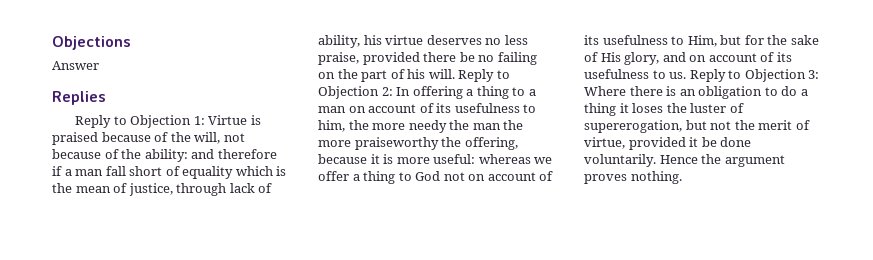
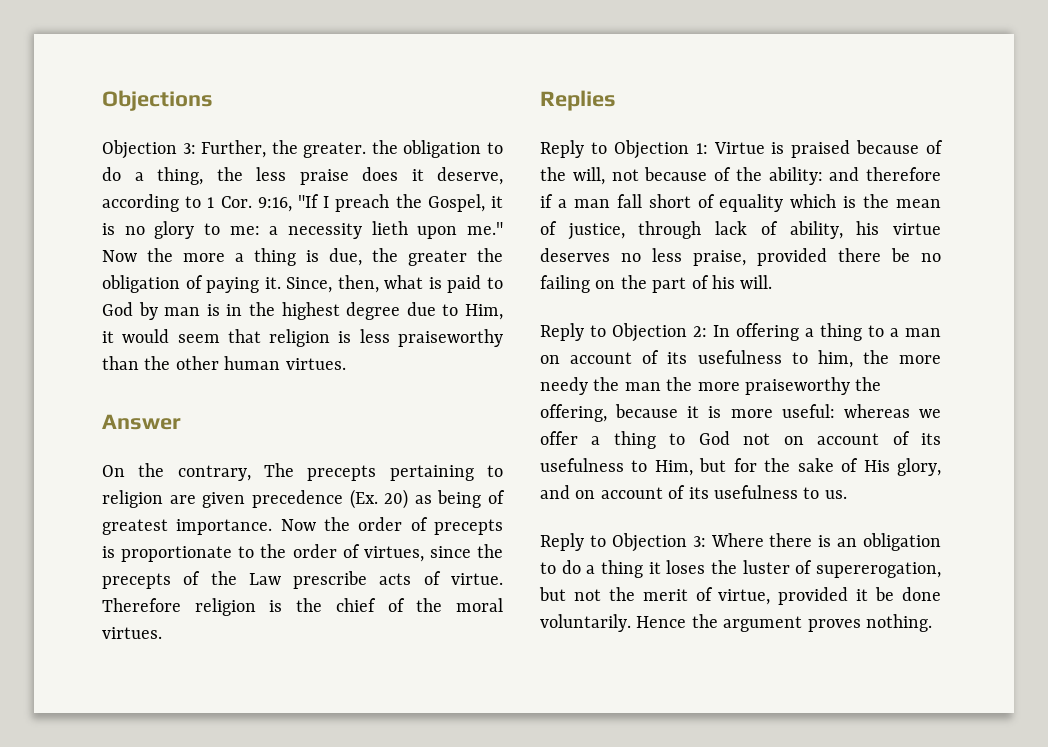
+ Objection 3: Further, the greater. the obligation to do a thing, the less praise does it deserve, according to 1 Cor. 9:16, "If I preach the Gospel, it is no glory to me: a necessity lieth upon me." Now the more a thing is due, the greater the obligation of paying it. Since, then, what is paid to God by man is in the highest degree due to Him, it would seem that religion is less praiseworthy than the other human virtues.
  Answer
+ On the contrary, The precepts pertaining to religion are given precedence (Ex. 20) as being of greatest importance. Now the order of precepts is proportionate to the order of virtues, since the precepts of the Law prescribe acts of virtue. Therefore religion is the chief of the moral virtues.
- and therefore if a man fall short of equality which is the mean of justice, through lack of ability, his virtue deserves no less praise, provided there be no failing on the part of his will. Reply to Objection 2:
+ and therefore if a man fall short of equality which is the mean of justice, through lack of ability, his virtue deserves no less praise, provided there be no failing on the part of his will.
+ Reply to Objection 2:
- whereas we offer a thing to God not on account of its usefulness to Him, but for the sake of His glory, and on account of its usefulness to us. Reply to Objection 3:
+ whereas we offer a thing to God not on account of its usefulness to Him, but for the sake of His glory, and on account of its usefulness to us.
+ Reply to Objection 3:

